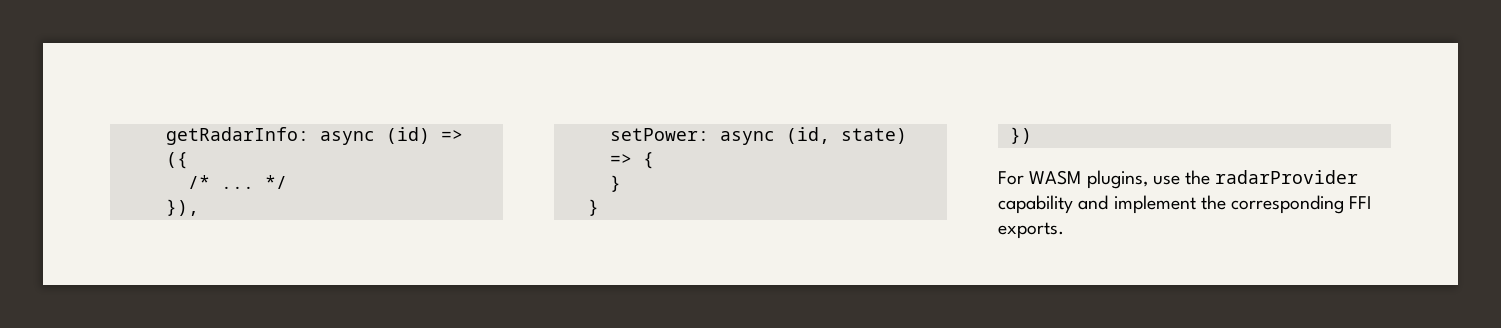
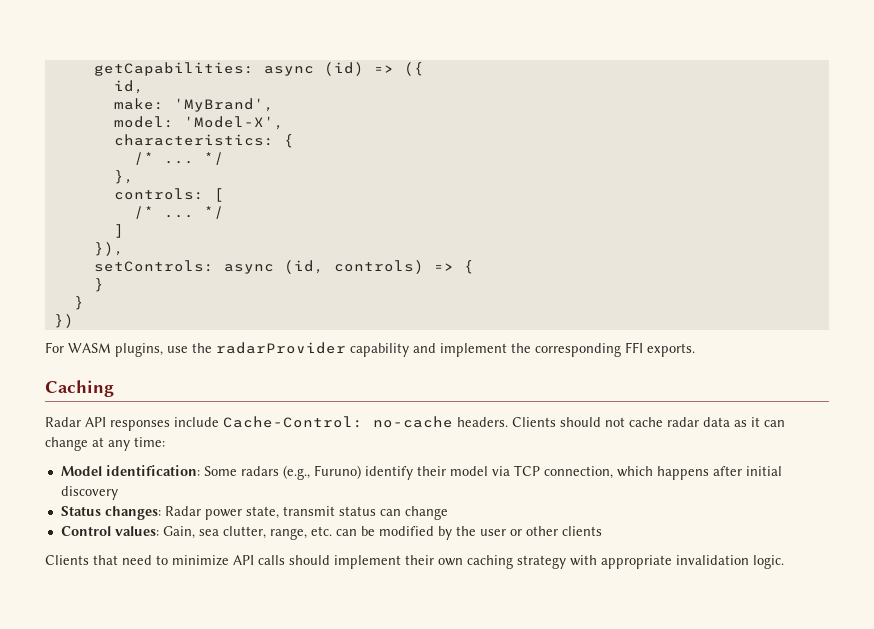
- getRadarInfo: async (id) => ({
+ getCapabilities: async (id) => ({
+ id,
+ make: 'MyBrand',
+ model: 'Model-X',
+ characteristics: {
  /* ... */
+ },
+ controls: [
+ /* ... */
+ ]
- setPower: async (id, state) => {
+ setControls: async (id, controls) => {
+ Caching
+ Radar API responses include Cache-Control: no-cache headers. Clients should not cache radar data as it can change at any time:
+ Model identification: Some radars (e.g., Furuno) identify their model via TCP connection, which happens after initial discovery
+ Status changes: Radar power state, transmit status can change
+ Control values: Gain, sea clutter, range, etc. can be modified by the user or other clients
+ Clients that need to minimize API calls should implement their own caching strategy with appropriate invalidation logic.

